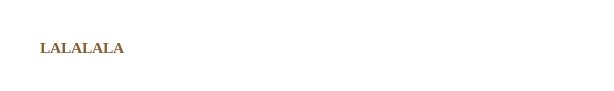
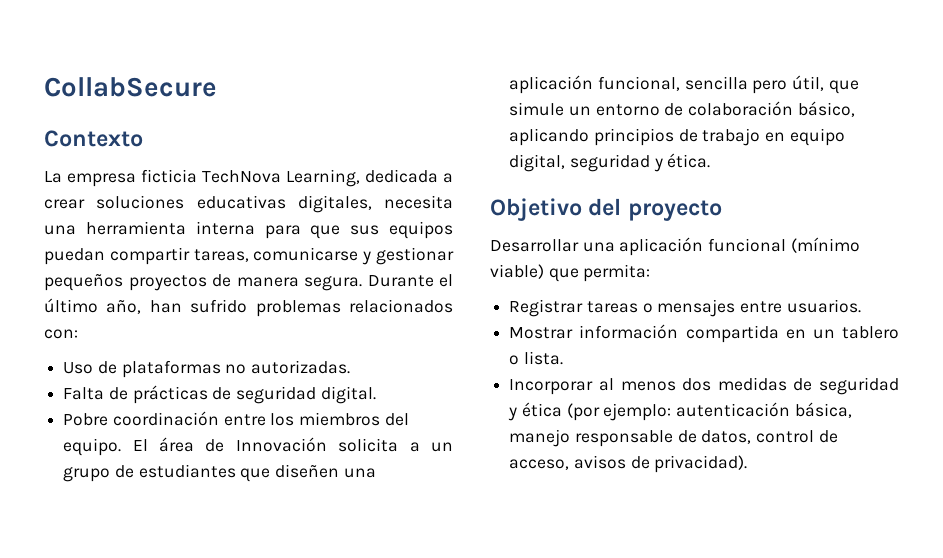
- LALALALA
+ CollabSecure
+ Contexto
+ La empresa ficticia TechNova Learning, dedicada a crear soluciones educativas digitales, necesita una herramienta interna para que sus equipos puedan compartir tareas, comunicarse y gestionar pequeños proyectos de manera segura. Durante el último año, han sufrido problemas relacionados con:
+ Uso de plataformas no autorizadas.
+ Falta de prácticas de seguridad digital.
+ Pobre coordinación entre los miembros del equipo. El área de Innovación solicita a un grupo de estudiantes que diseñen una aplicación funcional, sencilla pero útil, que simule un entorno de colaboración básico, aplicando principios de trabajo en equipo digital, seguridad y ética.
+ Objetivo del proyecto
+ Desarrollar una aplicación funcional (mínimo viable) que permita:
+ Registrar tareas o mensajes entre usuarios.
+ Mostrar información compartida en un tablero o lista.
+ Incorporar al menos dos medidas de seguridad y ética (por ejemplo: autenticación básica, manejo responsable de datos, control de acceso, avisos de privacidad).

